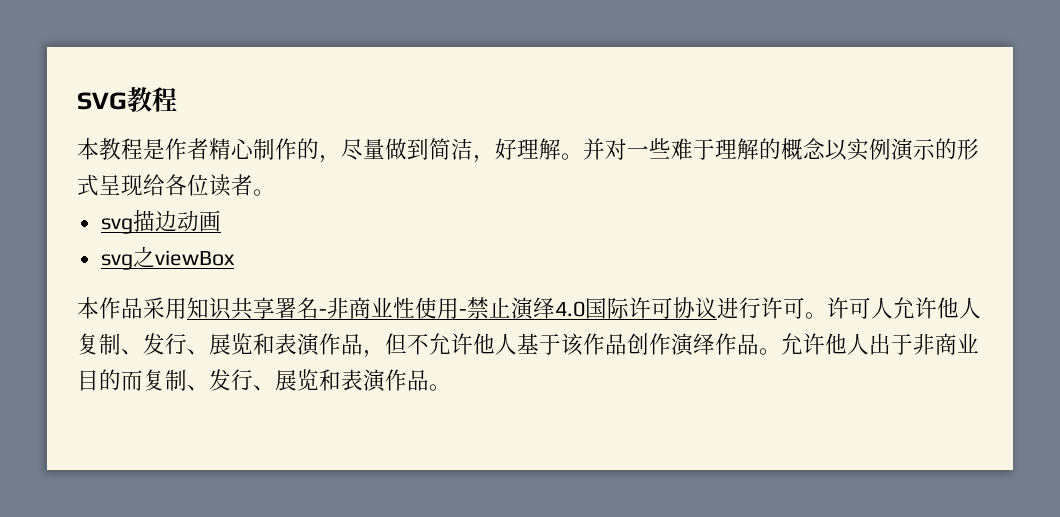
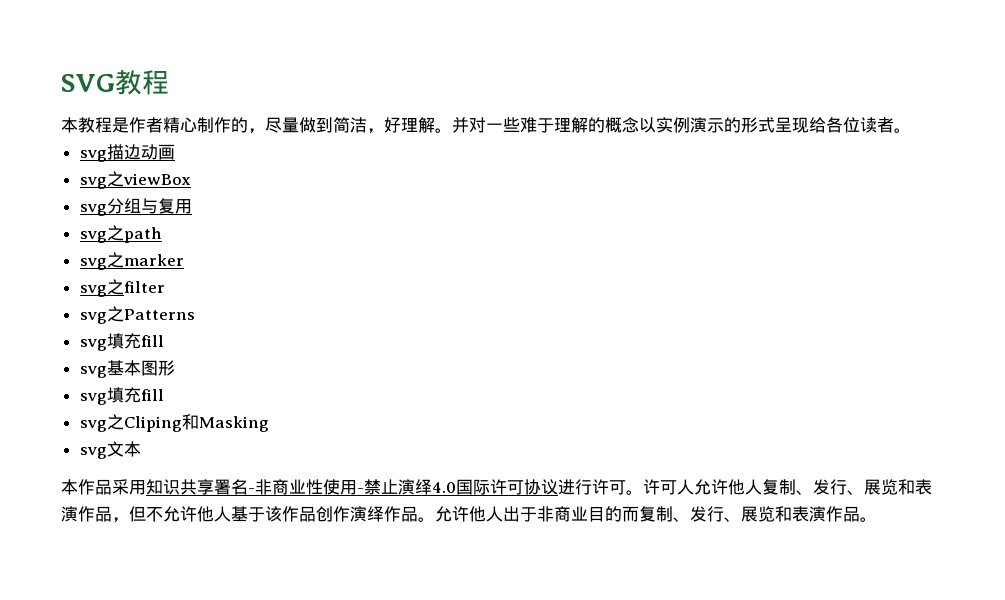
+ svg分组与复用
+ svg之path
+ svg之marker
+ svg之filter
+ svg之Patterns
+ svg填充fill
+ svg基本图形
+ svg填充fill
+ svg之Cliping和Masking
+ svg文本

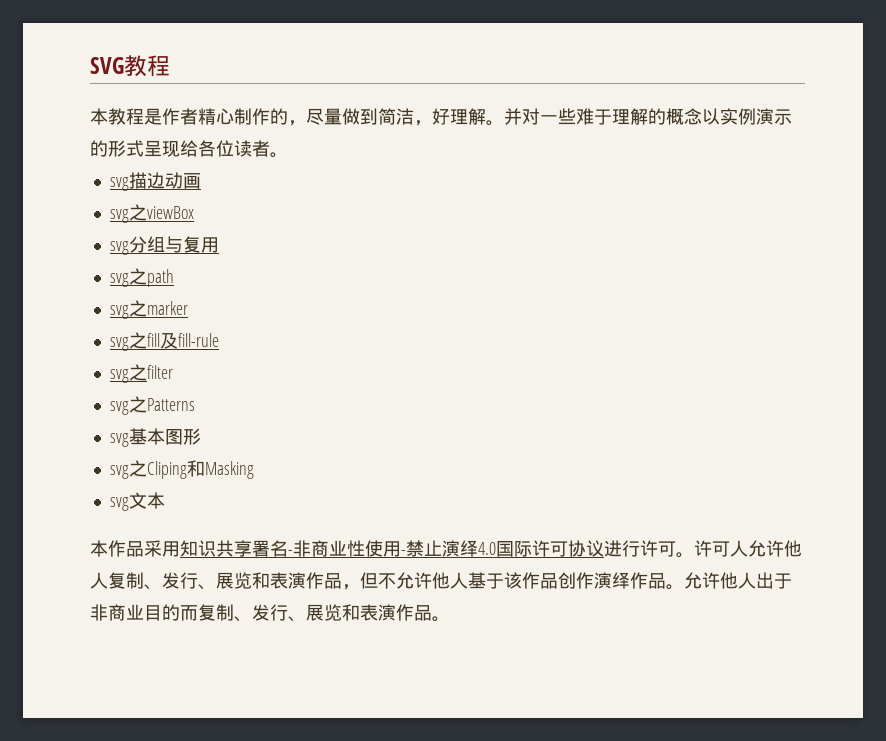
+ svg之fill及fill-rule
  svg之Patterns
- svg填充fill
  svg基本图形
- svg填充fill

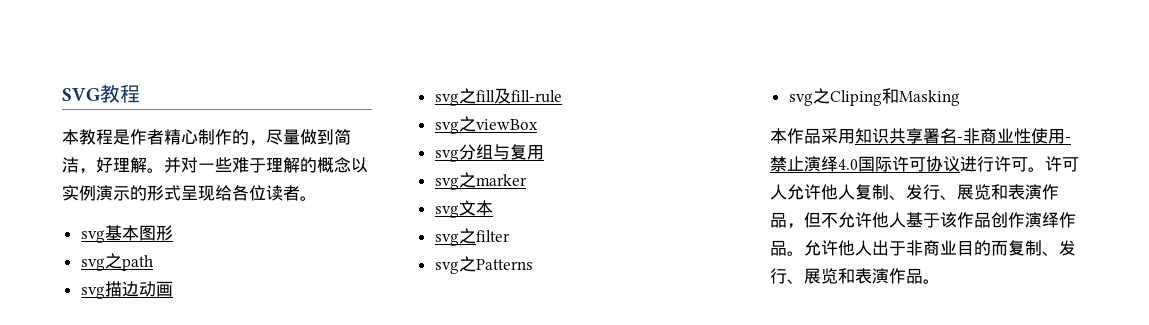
+ svg基本图形
+ svg之path
+ svg之fill及fill-rule
- svg之path
- svg之fill及fill-rule
+ svg文本
- svg基本图形
- svg文本

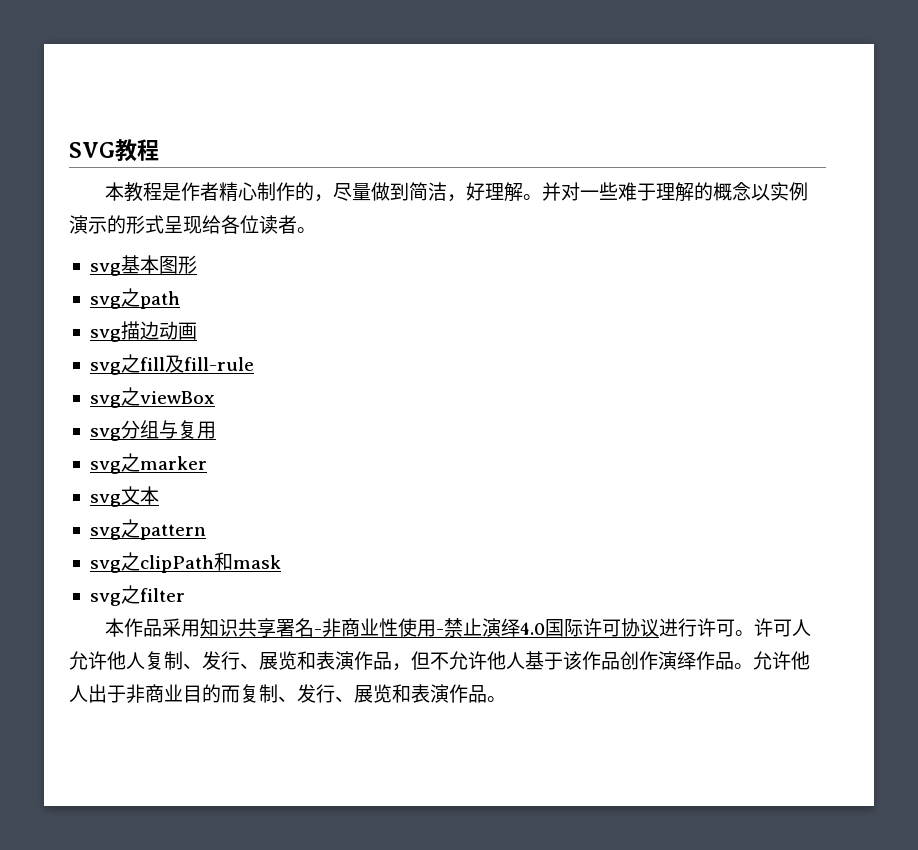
+ svg之pattern
+ svg之clipPath和mask
  svg之filter
- svg之Patterns
- svg之Cliping和Masking

